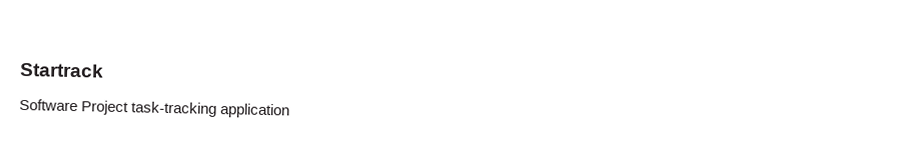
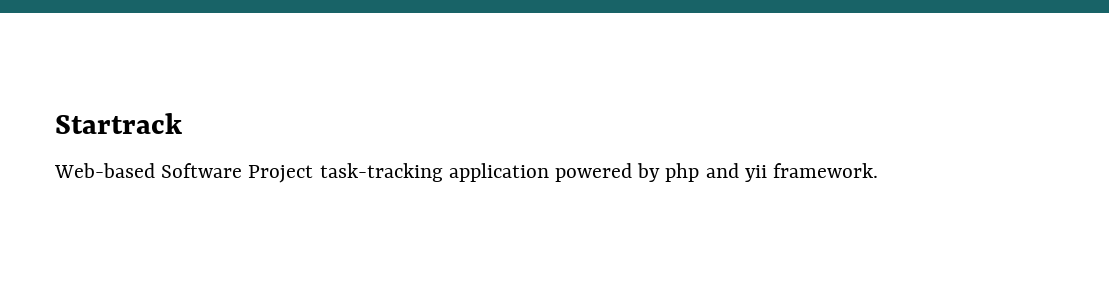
- Software Project task-tracking application
+ Web-based Software Project task-tracking application powered by php and yii framework.

